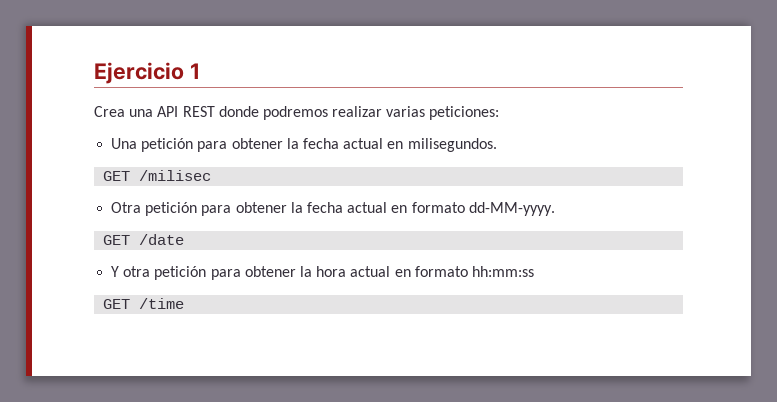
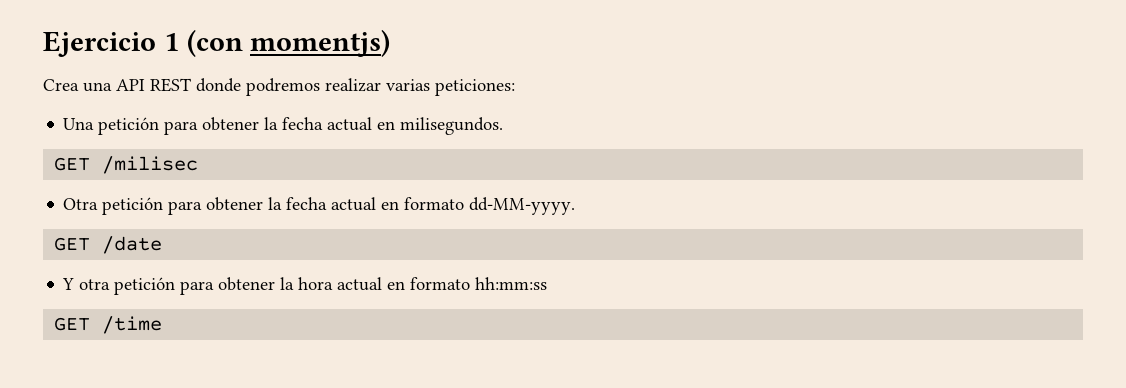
- Ejercicio 1
+ Ejercicio 1 (con momentjs)

